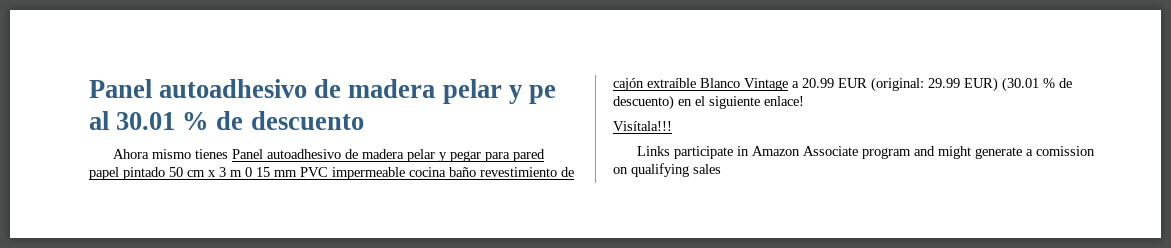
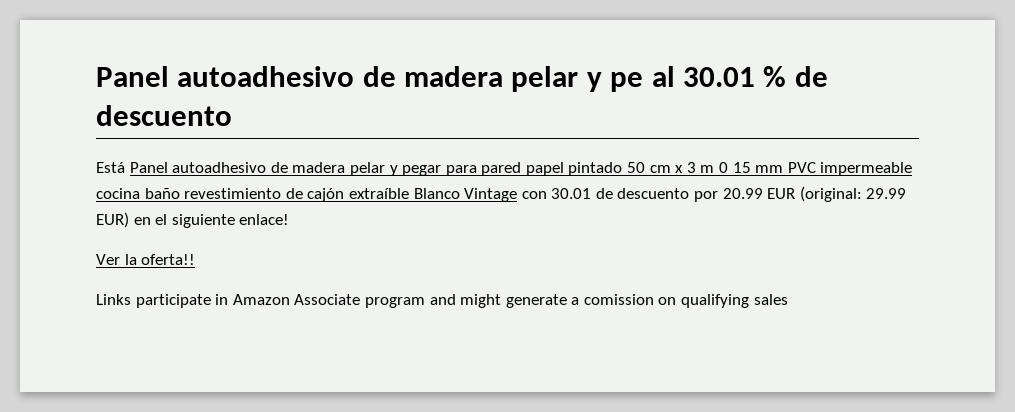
- Ahora mismo tienes Panel autoadhesivo de madera pelar y pegar para pared papel pintado 50 cm x 3 m 0 15 mm PVC impermeable cocina baño revestimiento de cajón extraíble Blanco Vintage a 20.99 EUR (original: 29.99 EUR) (30.01 % de descuento) en el siguiente enlace!
+ Está Panel autoadhesivo de madera pelar y pegar para pared papel pintado 50 cm x 3 m 0 15 mm PVC impermeable cocina baño revestimiento de cajón extraíble Blanco Vintage con 30.01 de descuento por 20.99 EUR (original: 29.99 EUR) en el siguiente enlace!
- Visítala!!!
+ Ver la oferta!!

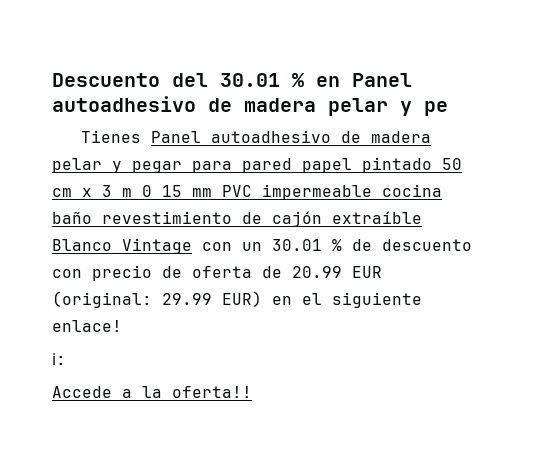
- Panel autoadhesivo de madera pelar y pe al 30.01 % de descuento
- Está Panel autoadhesivo de madera pelar y pegar para pared papel pintado 50 cm x 3 m 0 15 mm PVC impermeable cocina baño revestimiento de cajón extraíble Blanco Vintage con 30.01 de descuento por 20.99 EUR (original: 29.99 EUR) en el siguiente enlace!
+ Descuento del 30.01 % en Panel autoadhesivo de madera pelar y pe
+ Tienes Panel autoadhesivo de madera pelar y pegar para pared papel pintado 50 cm x 3 m 0 15 mm PVC impermeable cocina baño revestimiento de cajón extraíble Blanco Vintage con un 30.01 % de descuento con precio de oferta de 20.99 EUR (original: 29.99 EUR) en el siguiente enlace!
- Ver la oferta!!
+ ℹ:
+ Accede a la oferta!!
- Links participate in Amazon Associate program and might generate a comission on qualifying sales

